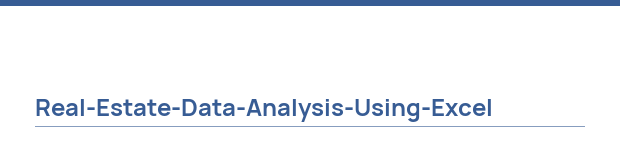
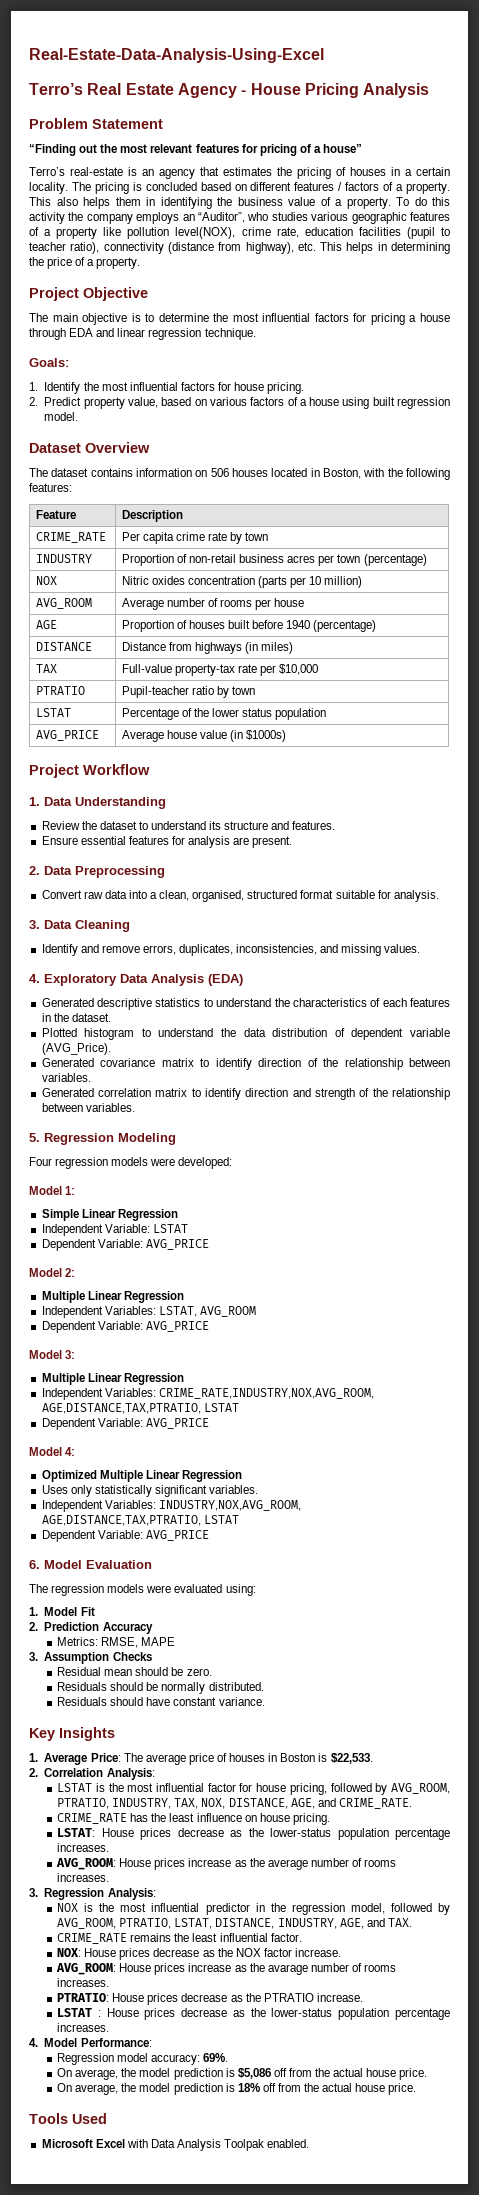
+ Terro’s Real Estate Agency - House Pricing Analysis
+ Problem Statement
+ “Finding out the most relevant features for pricing of a house”
+ Terro’s real-estate is an agency that estimates the pricing of houses in a certain locality. The pricing is concluded based on different features / factors of a property. This also helps them in identifying the business value of a property. To do this activity the company employs an “Auditor”, who studies various geographic features of a property like pollution level(NOX), crime rate, education facilities (pupil to teacher ratio), connectivity (distance from highway), etc. This helps in determining the price of a property.
+ Project Objective
+ The main objective is to determine the most influential factors for pricing a house through EDA and linear regression technique.
+ Goals:
+ 1. Identify the most influential factors for house pricing.
+ 2. Predict property value, based on various factors of a house using built regression model.
+ Dataset Overview
+ The dataset contains information on 506 houses located in Boston, with the following features:
+ Feature | Description
+ CRIME_RATE | Per capita crime rate by town
+ INDUSTRY | Proportion of non-retail business acres per town (percentage)
+ NOX | Nitric oxides concentration (parts per 10 million)
+ AVG_ROOM | Average number of rooms per house
+ AGE | Proportion of houses built before 1940 (percentage)
+ DISTANCE | Distance from highways (in miles)
+ TAX | Full-value property-tax rate per $10,000
+ PTRATIO | Pupil-teacher ratio by town
+ LSTAT | Percentage of the lower status population
+ AVG_PRICE | Average house value (in $1000s)
+ Project Workflow
+ 1. Data Understanding
+ Review the dataset to understand its structure and features.
+ Ensure essential features for analysis are present.
+ 2. Data Preprocessing
+ Convert raw data into a clean, organised, structured format suitable for analysis.
+ 3. Data Cleaning
+ Identify and remove errors, duplicates, inconsistencies, and missing values.
+ 4. Exploratory Data Analysis (EDA)
+ Generated descriptive statistics to understand the characteristics of each features in the dataset.
+ Plotted histogram to understand the data distribution of dependent variable (AVG_Price).
+ Generated covariance matrix to identify direction of the relationship between variables.
+ Generated correlation matrix to identify direction and strength of the relationship between variables.
+ 5. Regression Modeling
+ Four regression models were developed:
+ Model 1:
+ Simple Linear Regression
+ Independent Variable: LSTAT
+ Dependent Variable: AVG_PRICE
+ Model 2:
+ Multiple Linear Regression
+ Independent Variables: LSTAT, AVG_ROOM
+ Dependent Variable: AVG_PRICE
+ Model 3:
+ Multiple Linear Regression
+ Independent Variables: CRIME_RATE,INDUSTRY,NOX,AVG_ROOM, AGE,DISTANCE,TAX,PTRATIO, LSTAT
+ Dependent Variable: AVG_PRICE
+ Model 4:
+ Optimized Multiple Linear Regression
+ Uses only statistically significant variables.
+ Independent Variables: INDUSTRY,NOX,AVG_ROOM, AGE,DISTANCE,TAX,PTRATIO, LSTAT
+ Dependent Variable: AVG_PRICE
+ 6. Model Evaluation
+ The regression models were evaluated using:
+ 1. Model Fit
+ 2. Prediction Accuracy
+ Metrics: RMSE, MAPE
+ 3. Assumption Checks
+ Residual mean should be zero.
+ Residuals should be normally distributed.
+ Residuals should have constant variance.
+ Key Insights
+ 1. Average Price: The average price of houses in Boston is $22,533.
+ 2. Correlation Analysis:
+ LSTAT is the most influential factor for house pricing, followed by AVG_ROOM, PTRATIO, INDUSTRY, TAX, NOX, DISTANCE, AGE, and CRIME_RATE.
+ CRIME_RATE has the least influence on house pricing.
+ LSTAT: House prices decrease as the lower-status population percentage increases.
+ AVG_ROOM: House prices increase as the average number of rooms increases.
+ 3. Regression Analysis:
+ NOX is the most influential predictor in the regression model, followed by AVG_ROOM, PTRATIO, LSTAT, DISTANCE, INDUSTRY, AGE, and TAX.
+ CRIME_RATE remains the least influential factor.
+ NOX: House prices decrease as the NOX factor increase.
+ AVG_ROOM: House prices increase as the avarage number of rooms increases.
+ PTRATIO: House prices decrease as the PTRATIO increase.
+ LSTAT : House prices decrease as the lower-status population percentage increases.
+ 4. Model Performance:
+ Regression model accuracy: 69%.
+ On average, the model prediction is $5,086 off from the actual house price.
+ On average, the model prediction is 18% off from the actual house price.
+ Tools Used
+ Microsoft Excel with Data Analysis Toolpak enabled.

